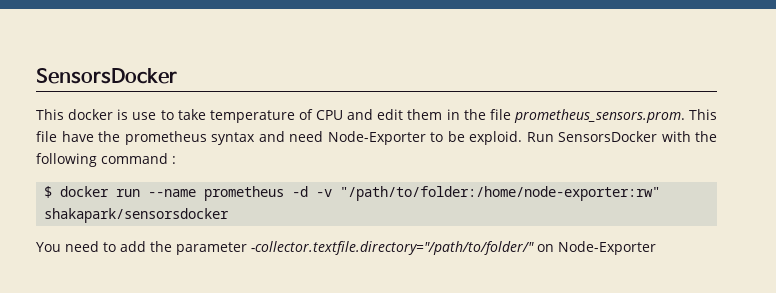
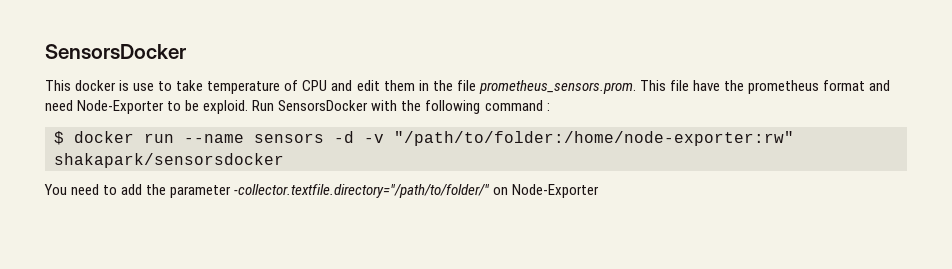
- This docker is use to take temperature of CPU and edit them in the file prometheus_sensors.prom. This file have the prometheus syntax and need Node-Exporter to be exploid.
+ This docker is use to take temperature of CPU and edit them in the file prometheus_sensors.prom. This file have the prometheus format and need Node-Exporter to be exploid.
- $ docker run --name prometheus -d -v "/path/to/folder:/home/node-exporter:rw" shakapark/sensorsdocker
+ $ docker run --name sensors -d -v "/path/to/folder:/home/node-exporter:rw" shakapark/sensorsdocker

